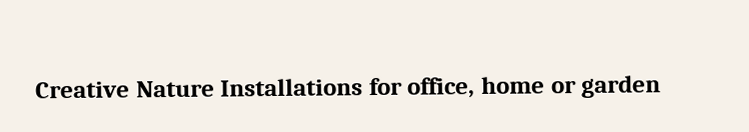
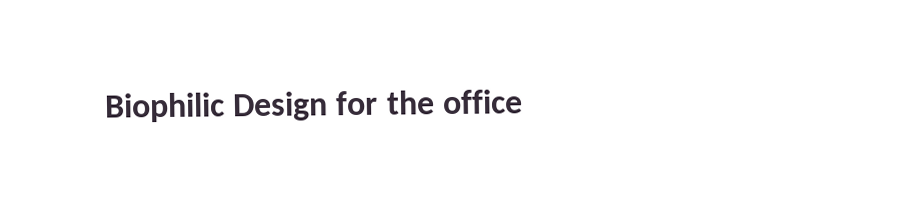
- Creative Nature Installations for office, home or garden
+ Biophilic Design for the office

